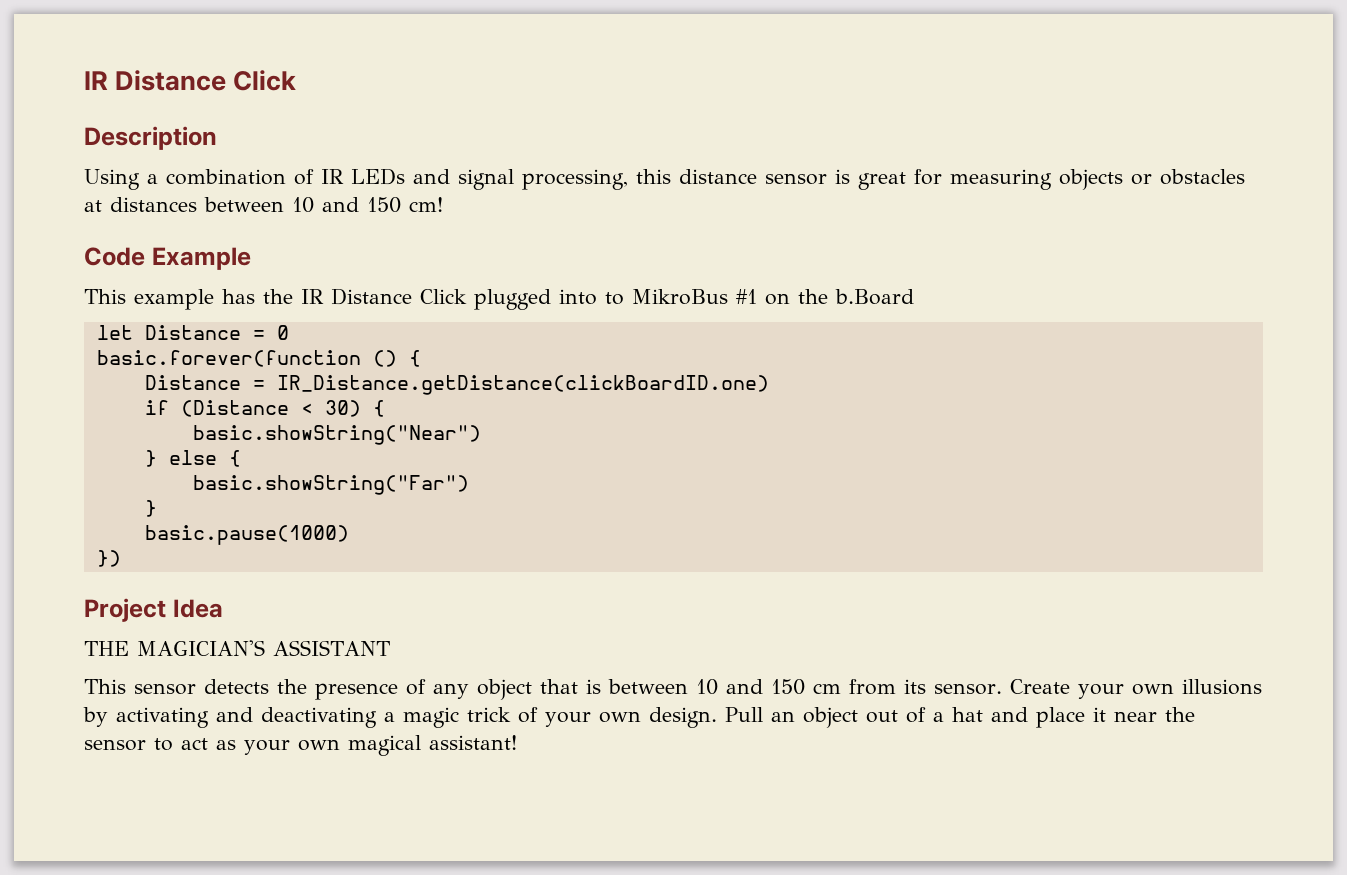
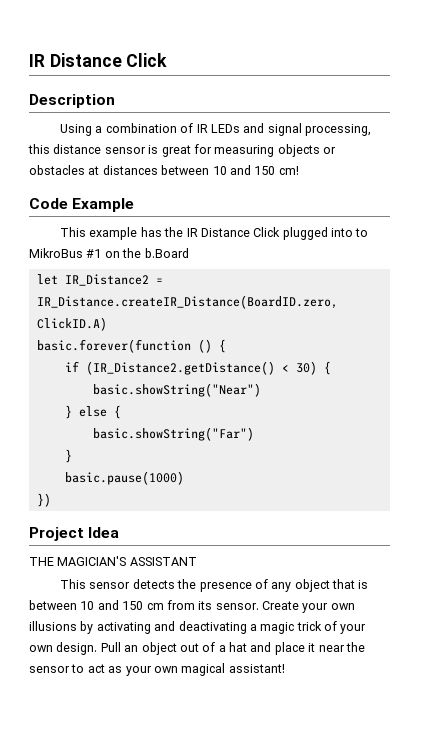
- let Distance = 0
+ let IR_Distance2 = IR_Distance.createIR_Distance(BoardID.zero, ClickID.A)
- Distance = IR_Distance.getDistance(clickBoardID.one)
- if (Distance < 30) {
+ if (IR_Distance2.getDistance() < 30) {

